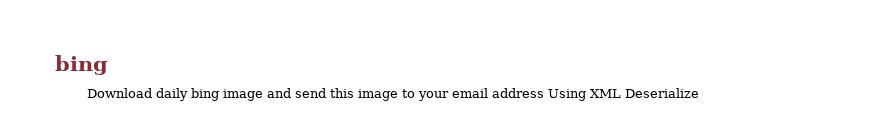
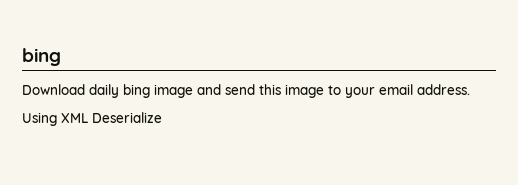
- Download daily bing image and send this image to your email address Using XML Deserialize
+ Download daily bing image and send this image to your email address.
+ Using XML Deserialize

